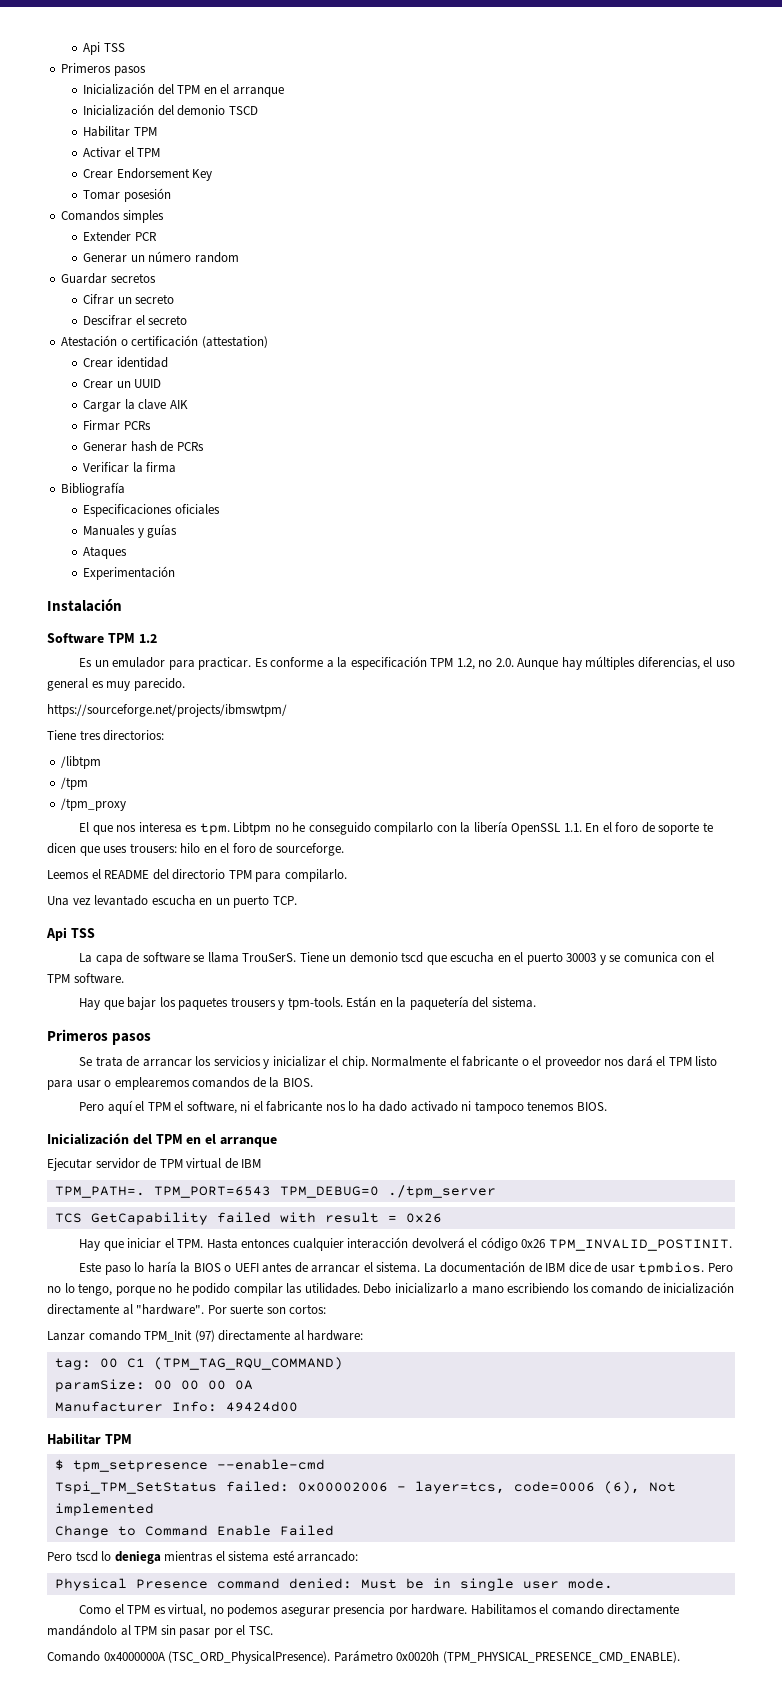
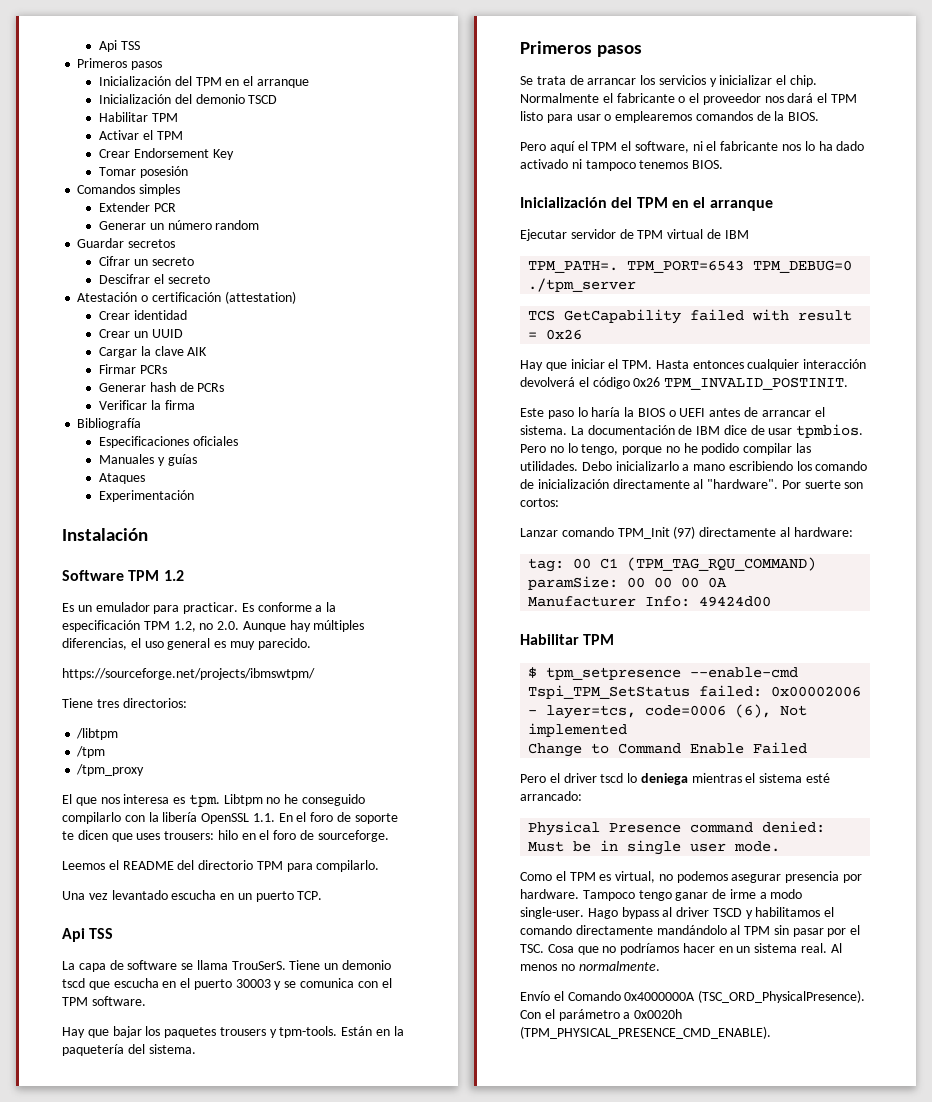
- Pero tscd lo deniega mientras el sistema esté arrancado:
+ Pero el driver tscd lo deniega mientras el sistema esté arrancado:
- Habilitamos el comando directamente mandándolo al TPM sin pasar por el TSC.
- Comando 0x4000000A (TSC_ORD_PhysicalPresence). Parámetro 0x0020h (TPM_PHYSICAL_PRESENCE_CMD_ENABLE).
+ Tampoco tengo ganar de irme a modo single-user. Hago bypass al driver TSCD y habilitamos el comando directamente mandándolo al TPM sin pasar por el TSC. Cosa que no podríamos hacer en un sistema real. Al menos no normalmente.
+ Envío el Comando 0x4000000A (TSC_ORD_PhysicalPresence). Con el parámetro a 0x0020h (TPM_PHYSICAL_PRESENCE_CMD_ENABLE).

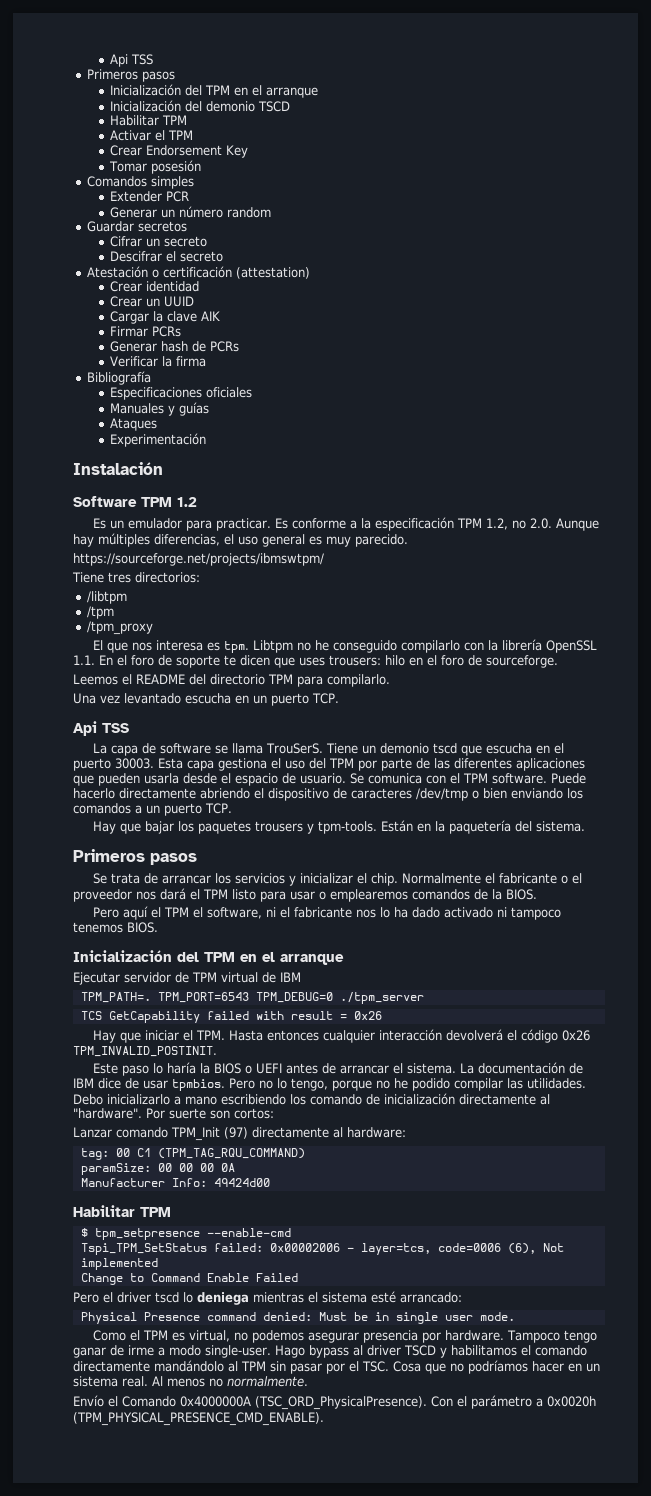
- Libtpm no he conseguido compilarlo con la libería OpenSSL 1.1. En el foro de soporte te dicen que uses trousers: hilo en el foro de sourceforge.
+ Libtpm no he conseguido compilarlo con la librería OpenSSL 1.1. En el foro de soporte te dicen que uses trousers: hilo en el foro de sourceforge.
- Tiene un demonio tscd que escucha en el puerto 30003 y se comunica con el TPM software.
+ Tiene un demonio tscd que escucha en el puerto 30003. Esta capa gestiona el uso del TPM por parte de las diferentes aplicaciones que pueden usarla desde el espacio de usuario. Se comunica con el TPM software. Puede hacerlo directamente abriendo el dispositivo de caracteres /dev/tmp o bien enviando los comandos a un puerto TCP.

